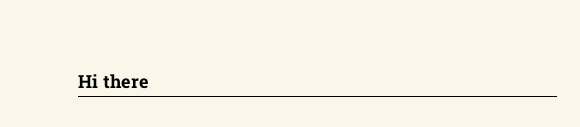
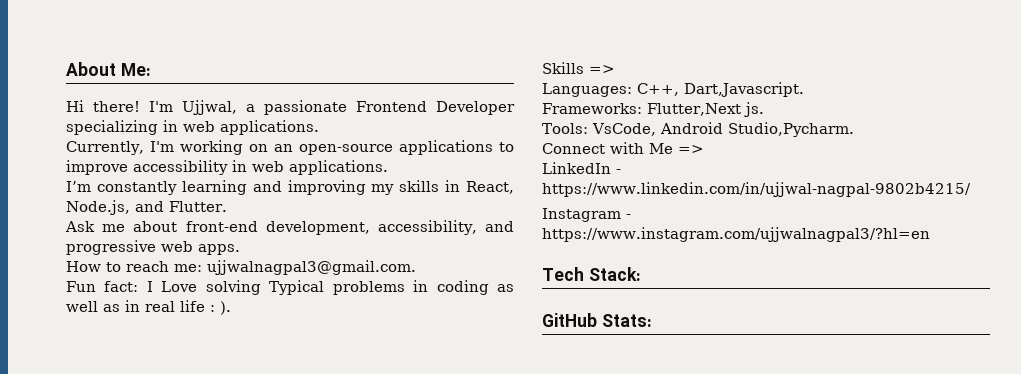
- Hi there
+ About Me:
+ Hi there! I'm Ujjwal, a passionate Frontend Developer specializing in web applications.
+ Currently, I'm working on an open-source applications to improve accessibility in web applications.
+ I’m constantly learning and improving my skills in React, Node.js, and Flutter.
+ Ask me about front-end development, accessibility, and progressive web apps.
+ How to reach me: ujjwalnagpal3@gmail.com.
+ Fun fact: I Love solving Typical problems in coding as well as in real life : ).
+ Skills =>
+ Languages: C++, Dart,Javascript.
+ Frameworks: Flutter,Next js.
+ Tools: VsCode, Android Studio,Pycharm.
+ Connect with Me =>
+ LinkedIn - https://www.linkedin.com/in/ujjwal-nagpal-9802b4215/
+ Instagram - https://www.instagram.com/ujjwalnagpal3/?hl=en
+ Tech Stack:
+ GitHub Stats:

